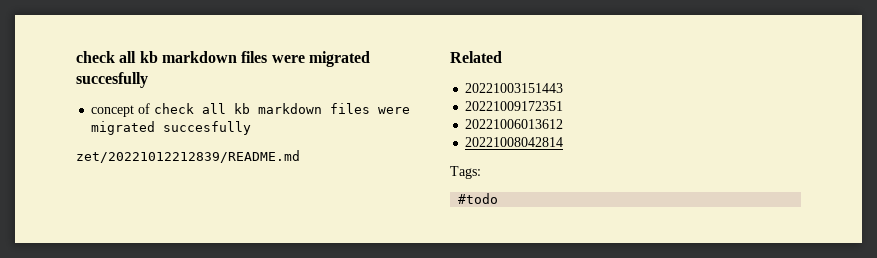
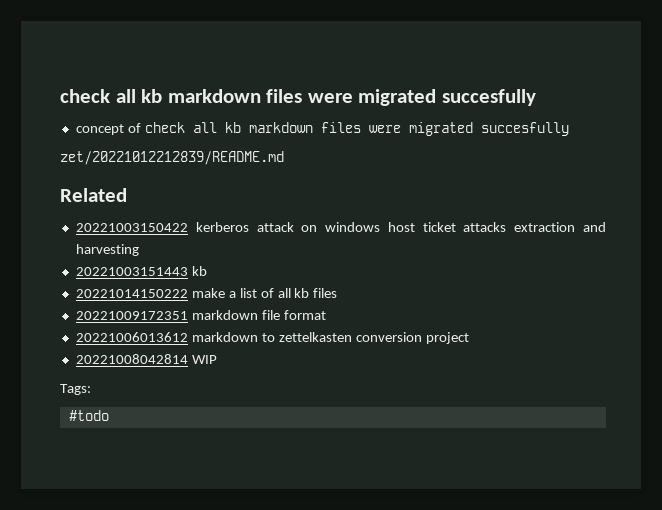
- 20221003151443
- 20221009172351
- 20221006013612
+ 20221003150422 kerberos attack on windows host ticket attacks extraction and harvesting
+ 20221003151443 kb
+ 20221014150222 make a list of all kb files
+ 20221009172351 markdown file format
+ 20221006013612 markdown to zettelkasten conversion project
- 20221008042814
+ 20221008042814 WIP

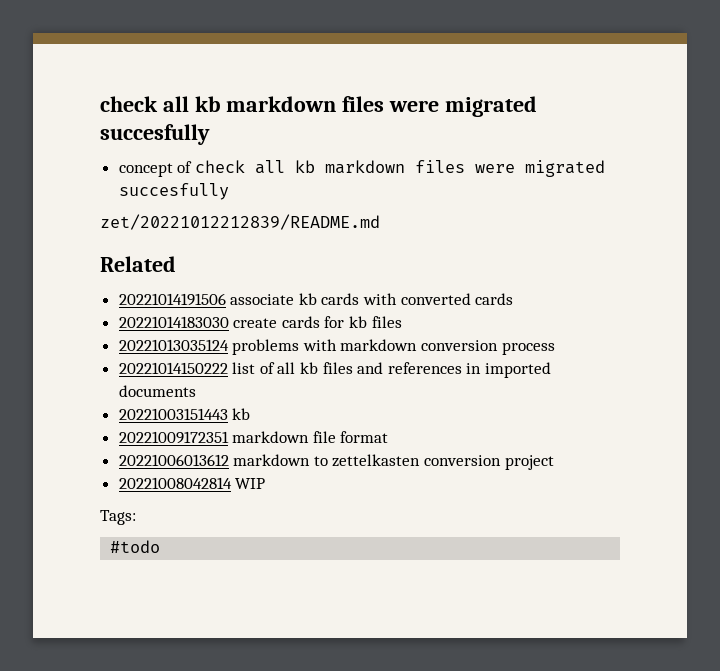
- 20221003150422 kerberos attack on windows host ticket attacks extraction and harvesting
- 20221003151443 kb
+ 20221014191506 associate kb cards with converted cards
+ 20221014183030 create cards for kb files
+ 20221013035124 problems with markdown conversion process
- 20221014150222 make a list of all kb files
+ 20221014150222 list of all kb files and references in imported documents
+ 20221003151443 kb

